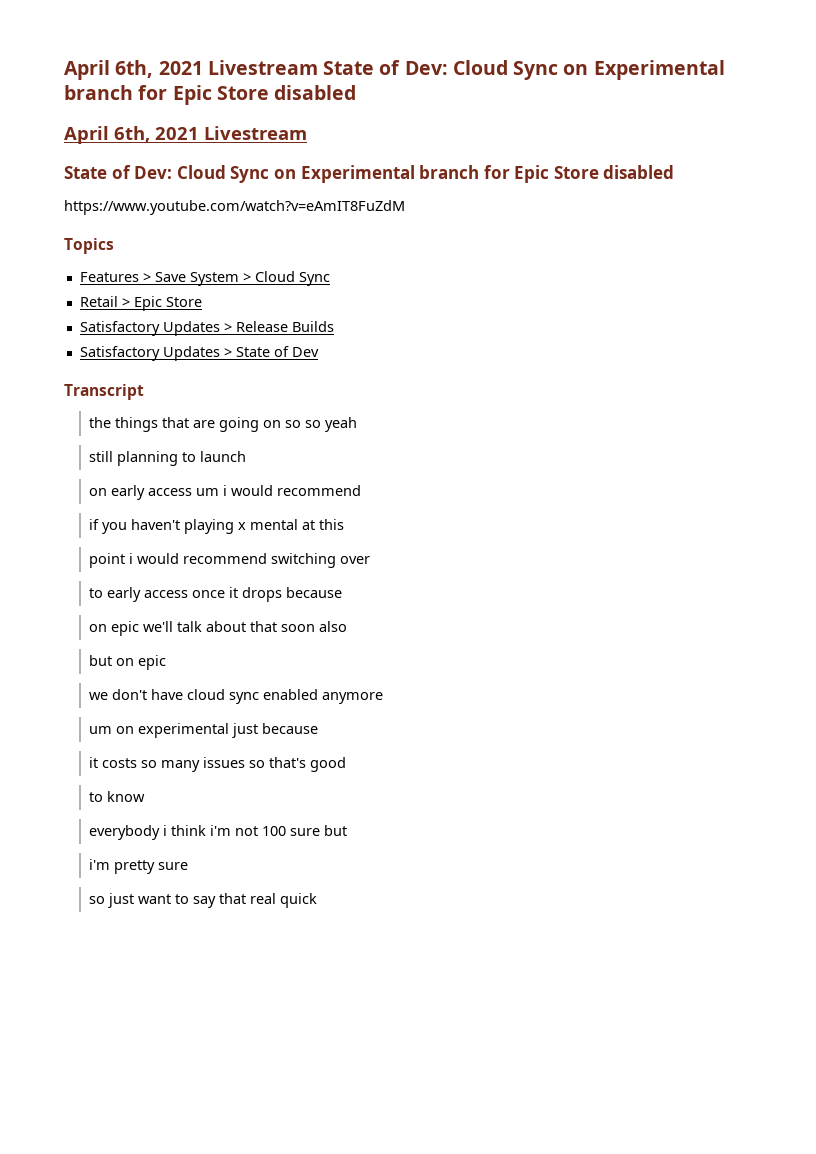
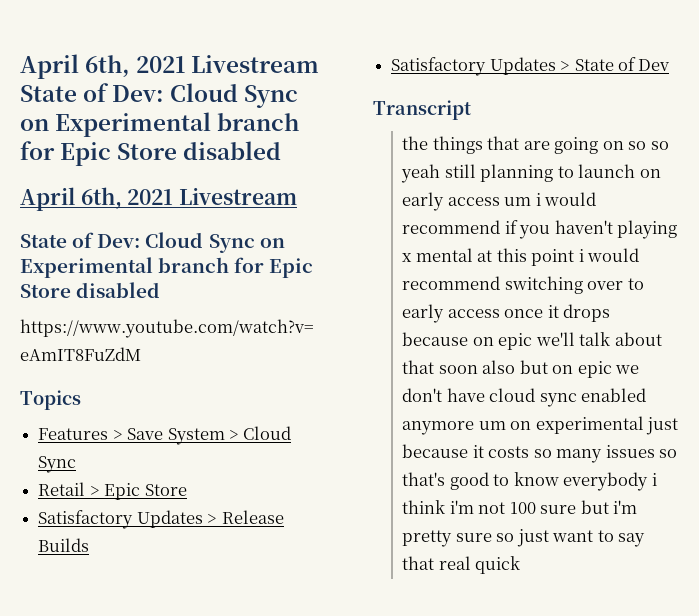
- the things that are going on so so yeah
- still planning to launch
- on early access um i would recommend
- if you haven't playing x mental at this
- point i would recommend switching over
- to early access once it drops because
- on epic we'll talk about that soon also
- but on epic
- we don't have cloud sync enabled anymore
- um on experimental just because
- it costs so many issues so that's good
- to know
- everybody i think i'm not 100 sure but
- i'm pretty sure
- so just want to say that real quick
+ the things that are going on so so yeah still planning to launch on early access um i would recommend if you haven't playing x mental at this point i would recommend switching over to early access once it drops because on epic we'll talk about that soon also but on epic we don't have cloud sync enabled anymore um on experimental just because it costs so many issues so that's good to know everybody i think i'm not 100 sure but i'm pretty sure so just want to say that real quick

